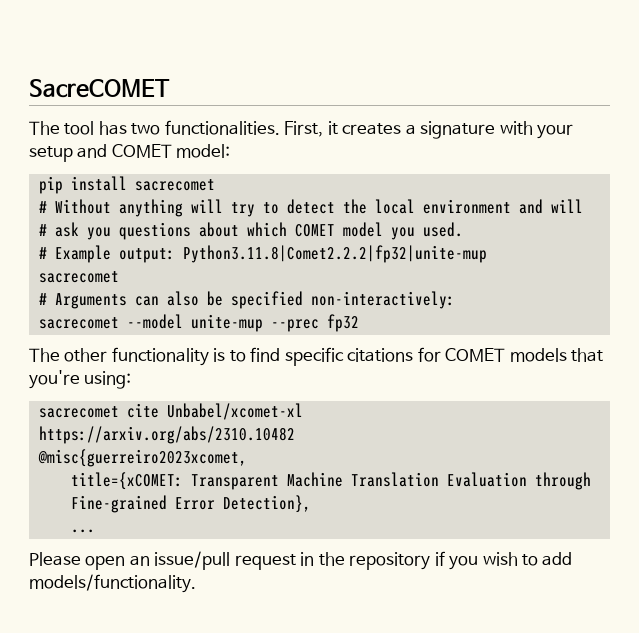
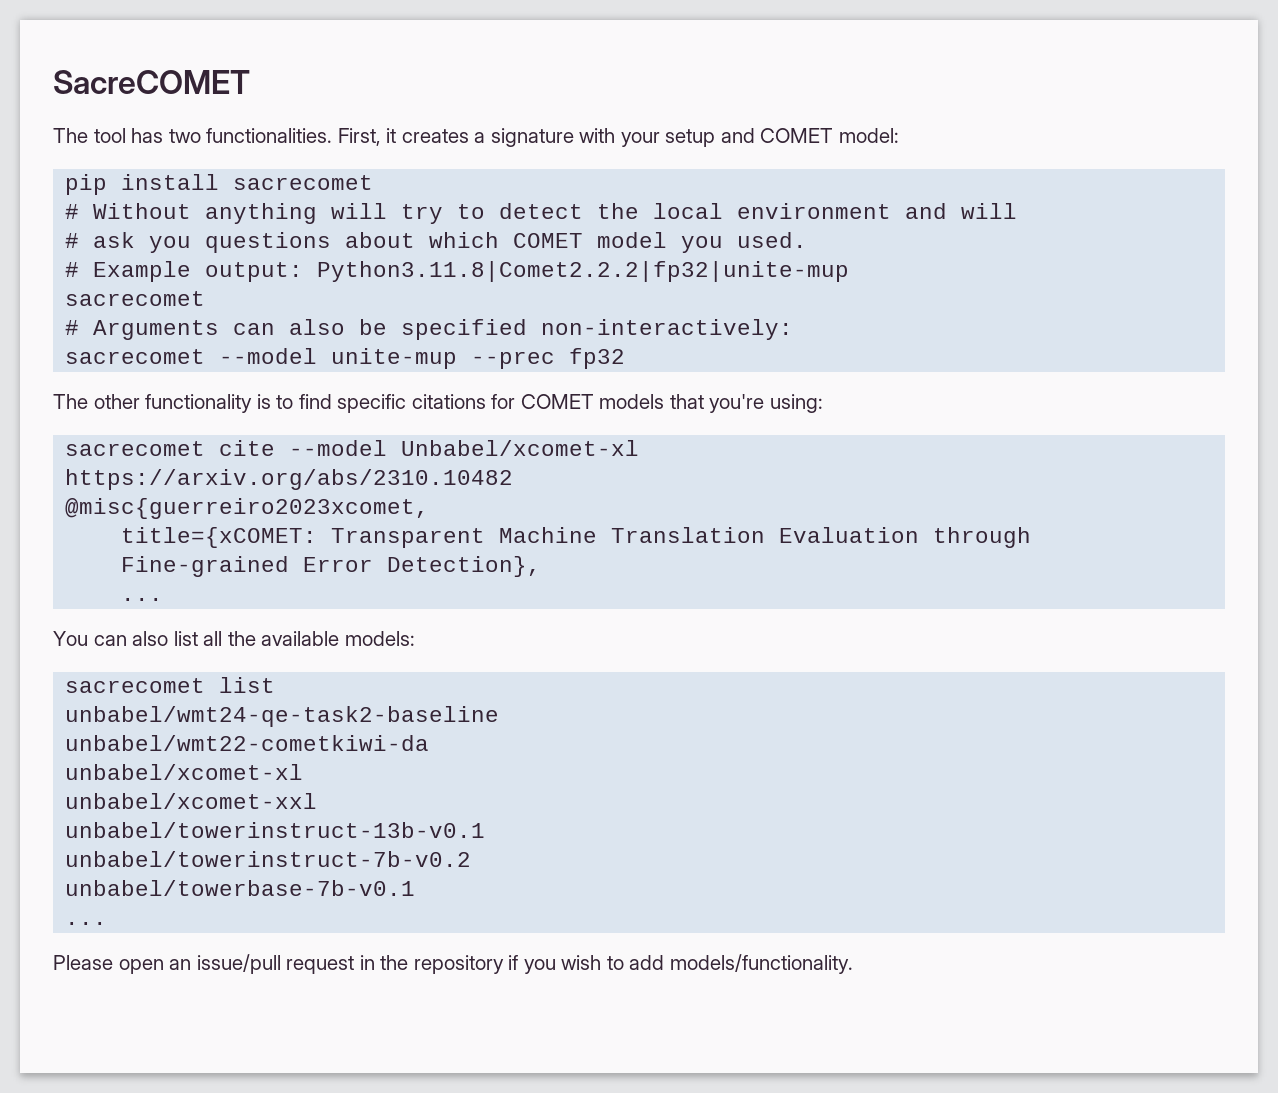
- sacrecomet cite Unbabel/xcomet-xl
+ sacrecomet cite --model Unbabel/xcomet-xl
+ You can also list all the available models:
+ sacrecomet list
+ unbabel/wmt24-qe-task2-baseline
+ unbabel/wmt22-cometkiwi-da
+ unbabel/xcomet-xl
+ unbabel/xcomet-xxl
+ unbabel/towerinstruct-13b-v0.1
+ unbabel/towerinstruct-7b-v0.2
+ unbabel/towerbase-7b-v0.1
+ ...

